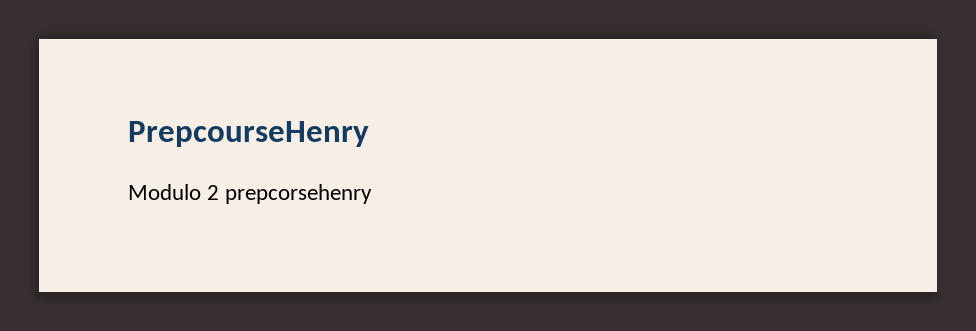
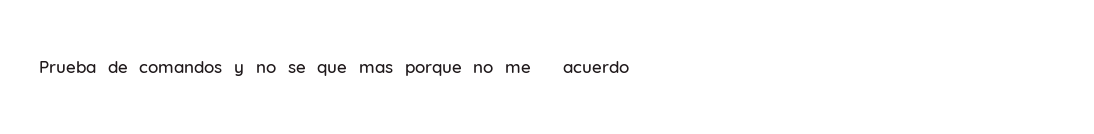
- PrepcourseHenry
- Modulo 2 prepcorsehenry
+ Prueba de comandos y no se que mas porque no me acuerdo

